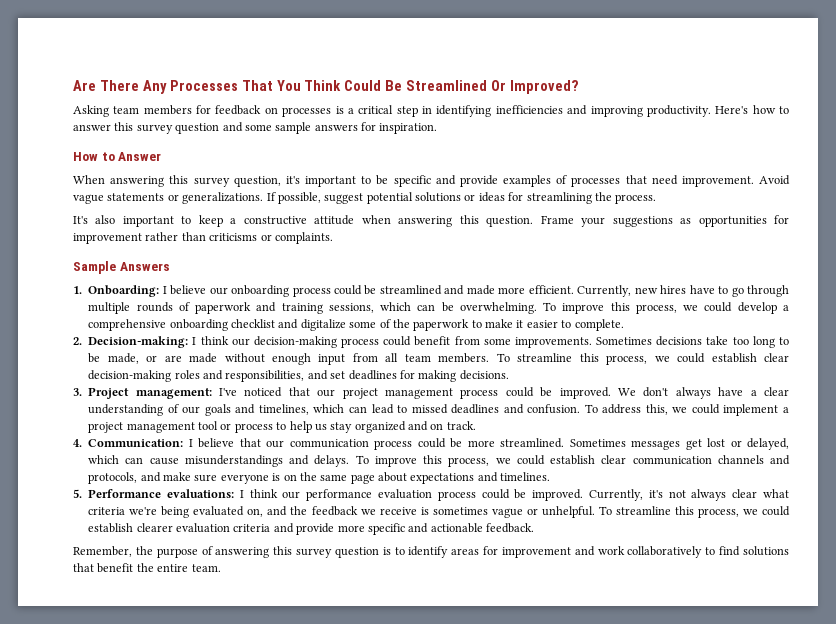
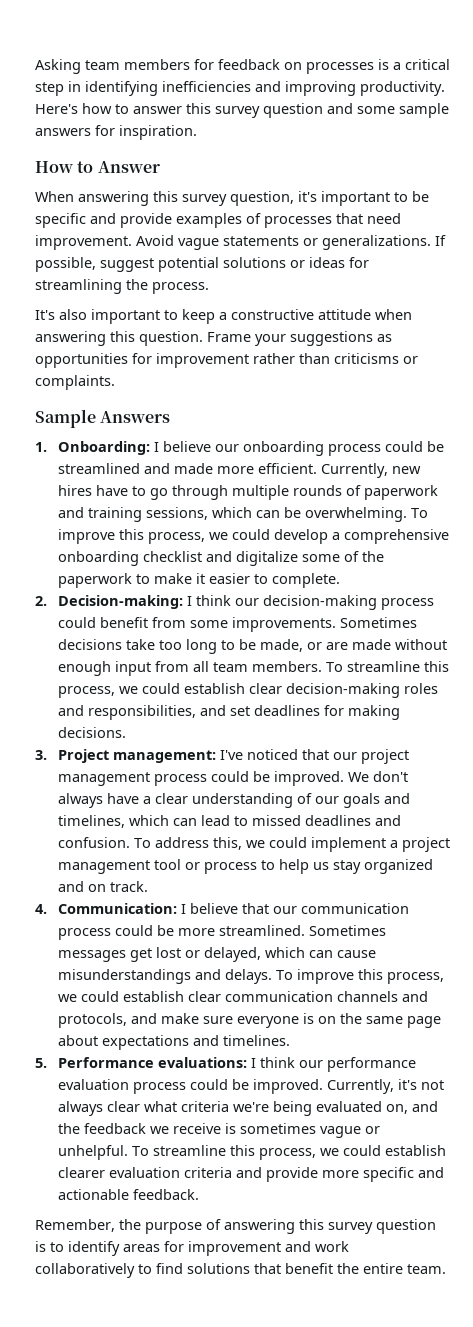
- Are There Any Processes That You Think Could Be Streamlined Or Improved?

